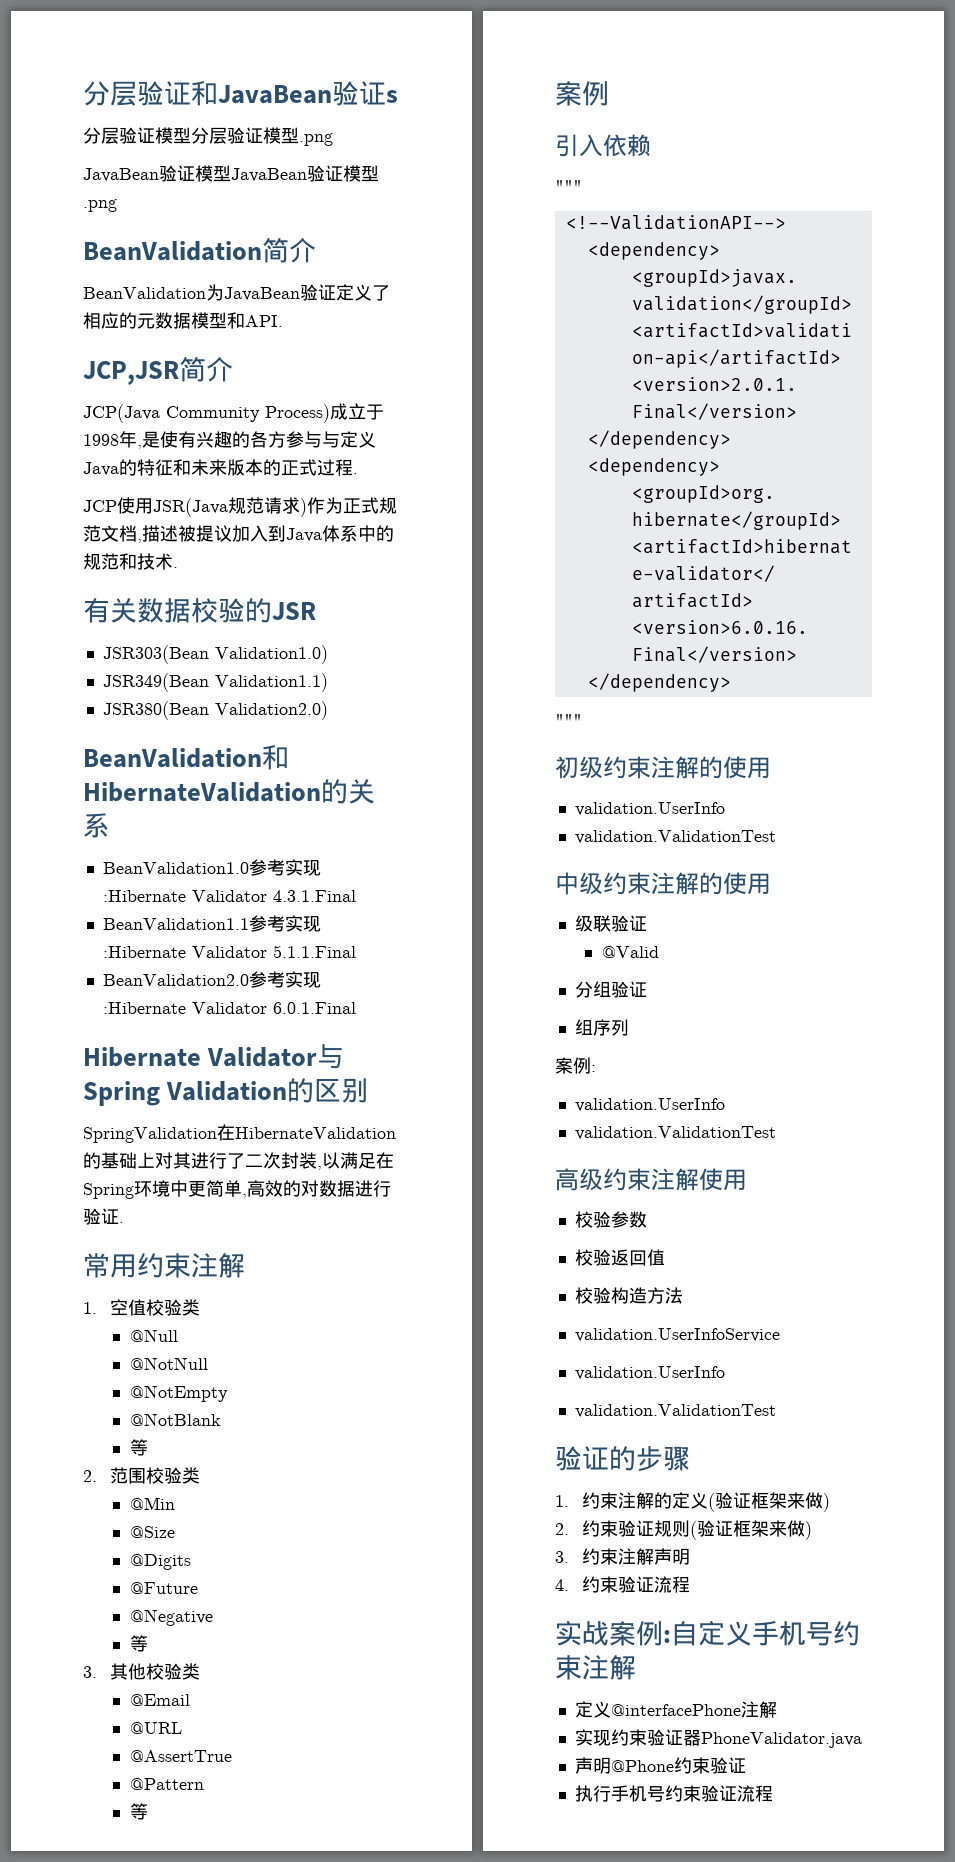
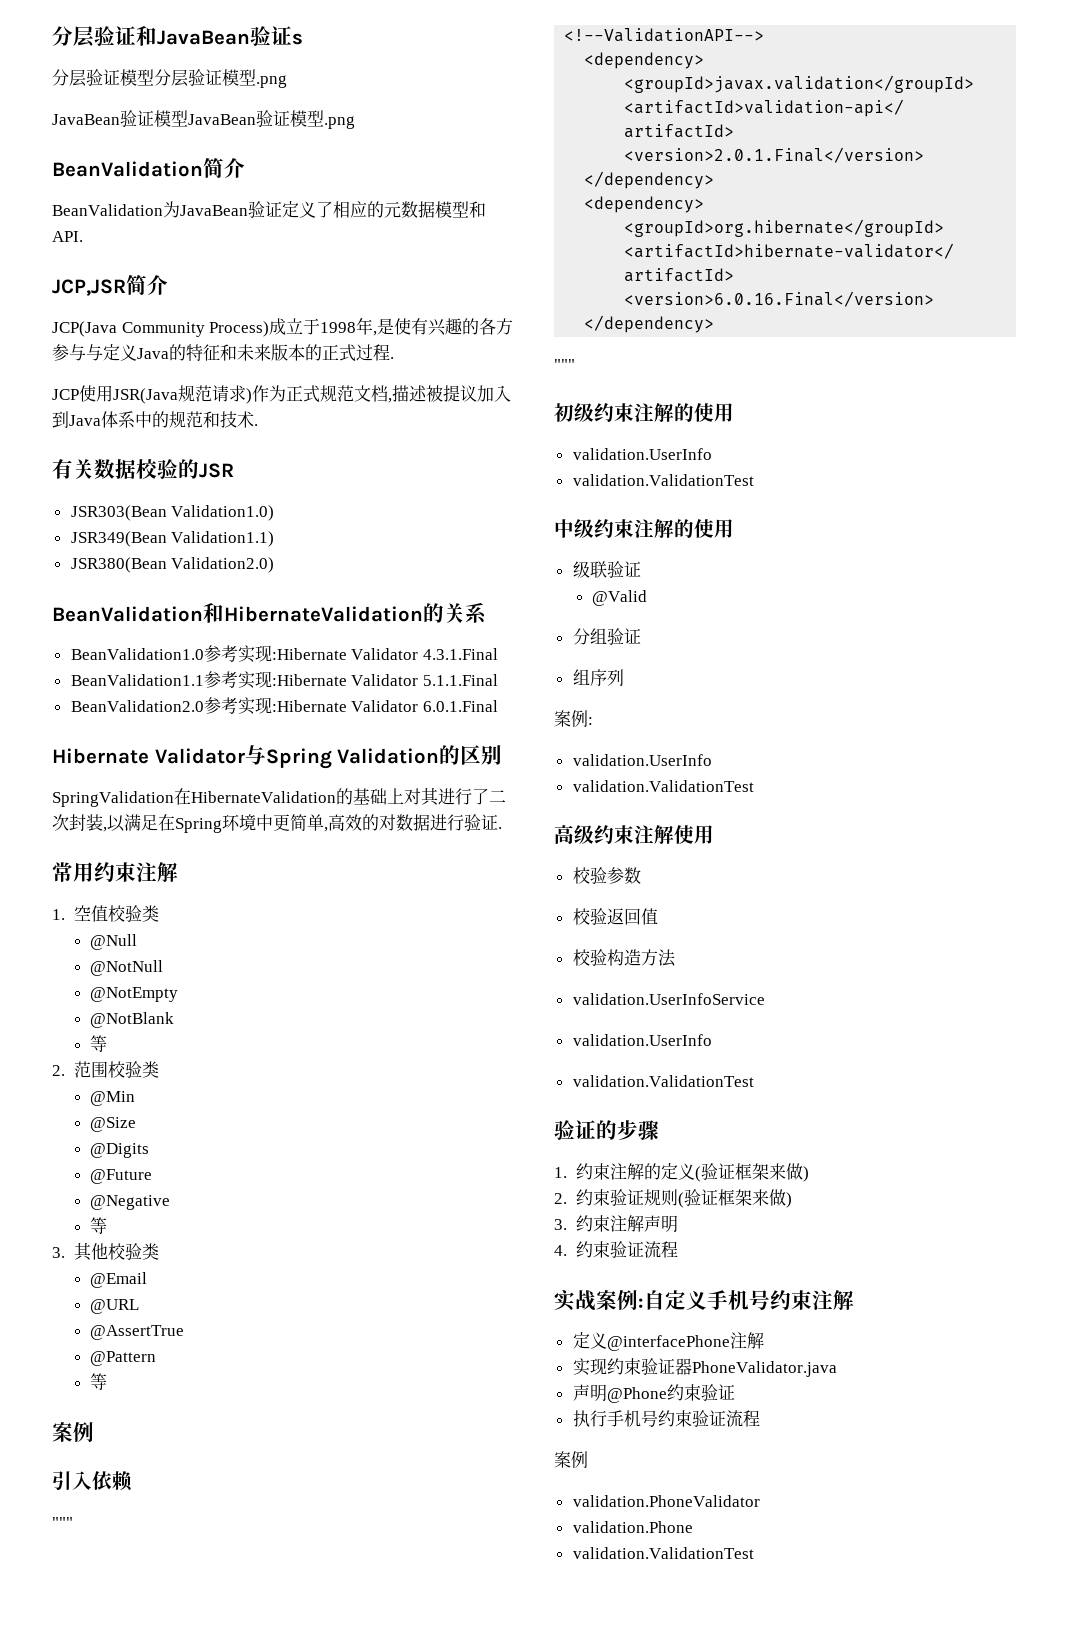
  执行手机号约束验证流程
+ 案例
+ validation.PhoneValidator
+ validation.Phone
+ validation.ValidationTest

